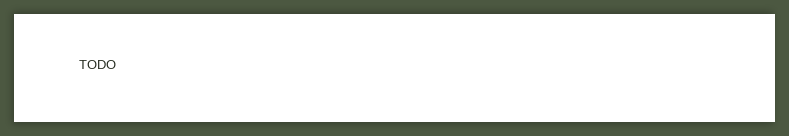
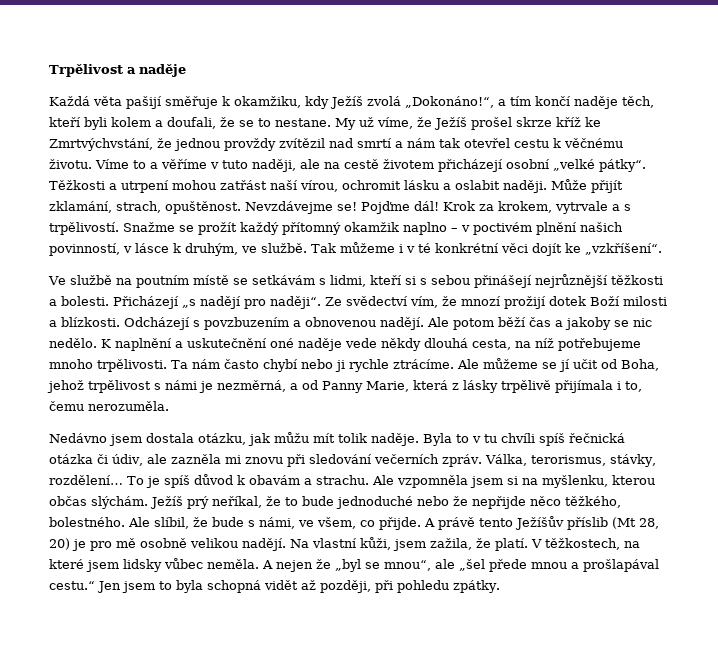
- TODO
+ Trpělivost a naděje
+ Každá věta pašijí směřuje k okamžiku, kdy Ježíš zvolá „Dokonáno!“, a tím končí naděje těch, kteří byli kolem a doufali, že se to nestane. My už víme, že Ježíš prošel skrze kříž ke Zmrtvýchvstání, že jednou provždy zvítězil nad smrtí a nám tak otevřel cestu k věčnému životu. Víme to a věříme v tuto naději, ale na cestě životem přicházejí osobní „velké pátky“. Těžkosti a utrpení mohou zatřást naší vírou, ochromit lásku a oslabit naději. Může přijít zklamání, strach, opuštěnost. Nevzdávejme se! Pojďme dál! Krok za krokem, vytrvale a s trpělivostí. Snažme se prožít každý přítomný okamžik naplno – v poctivém plnění našich povinností, v lásce k druhým, ve službě. Tak můžeme i v té konkrétní věci dojít ke „vzkříšení“.
+ Ve službě na poutním místě se setkávám s lidmi, kteří si s sebou přinášejí nejrůznější těžkosti a bolesti. Přicházejí „s nadějí pro naději“. Ze svědectví vím, že mnozí prožijí dotek Boží milosti a blízkosti. Odcházejí s povzbuzením a obnovenou nadějí. Ale potom běží čas a jakoby se nic nedělo. K naplnění a uskutečnění oné naděje vede někdy dlouhá cesta, na níž potřebujeme mnoho trpělivosti. Ta nám často chybí nebo ji rychle ztrácíme. Ale můžeme se jí učit od Boha, jehož trpělivost s námi je nezměrná, a od Panny Marie, která z lásky trpělivě přijímala i to, čemu nerozuměla.
+ Nedávno jsem dostala otázku, jak můžu mít tolik naděje. Byla to v tu chvíli spíš řečnická otázka či údiv, ale zazněla mi znovu při sledování večerních zpráv. Válka, terorismus, stávky, rozdělení… To je spíš důvod k obavám a strachu. Ale vzpomněla jsem si na myšlenku, kterou občas slýchám. Ježíš prý neříkal, že to bude jednoduché nebo že nepřijde něco těžkého, bolestného. Ale slíbil, že bude s námi, ve všem, co přijde. A právě tento Ježíšův příslib (Mt 28, 20) je pro mě osobně velikou nadějí. Na vlastní kůži, jsem zažila, že platí. V těžkostech, na které jsem lidsky vůbec neměla. A nejen že „byl se mnou“, ale „šel přede mnou a prošlapával cestu.“ Jen jsem to byla schopná vidět až později, při pohledu zpátky.

